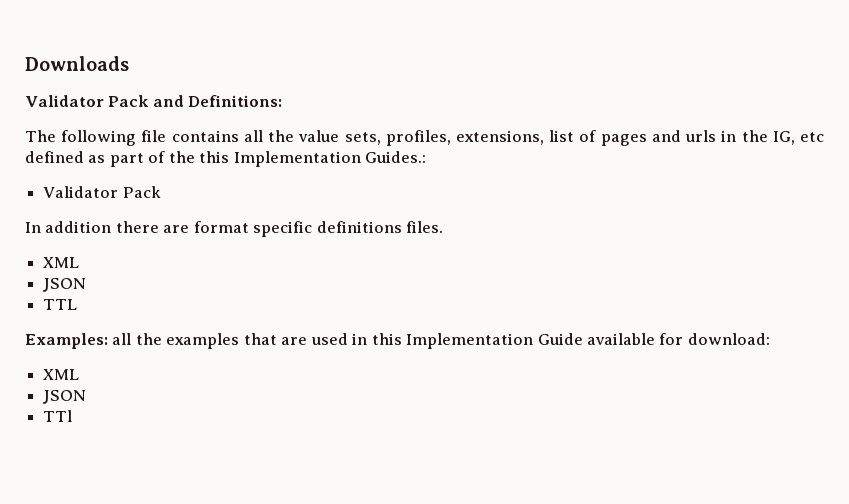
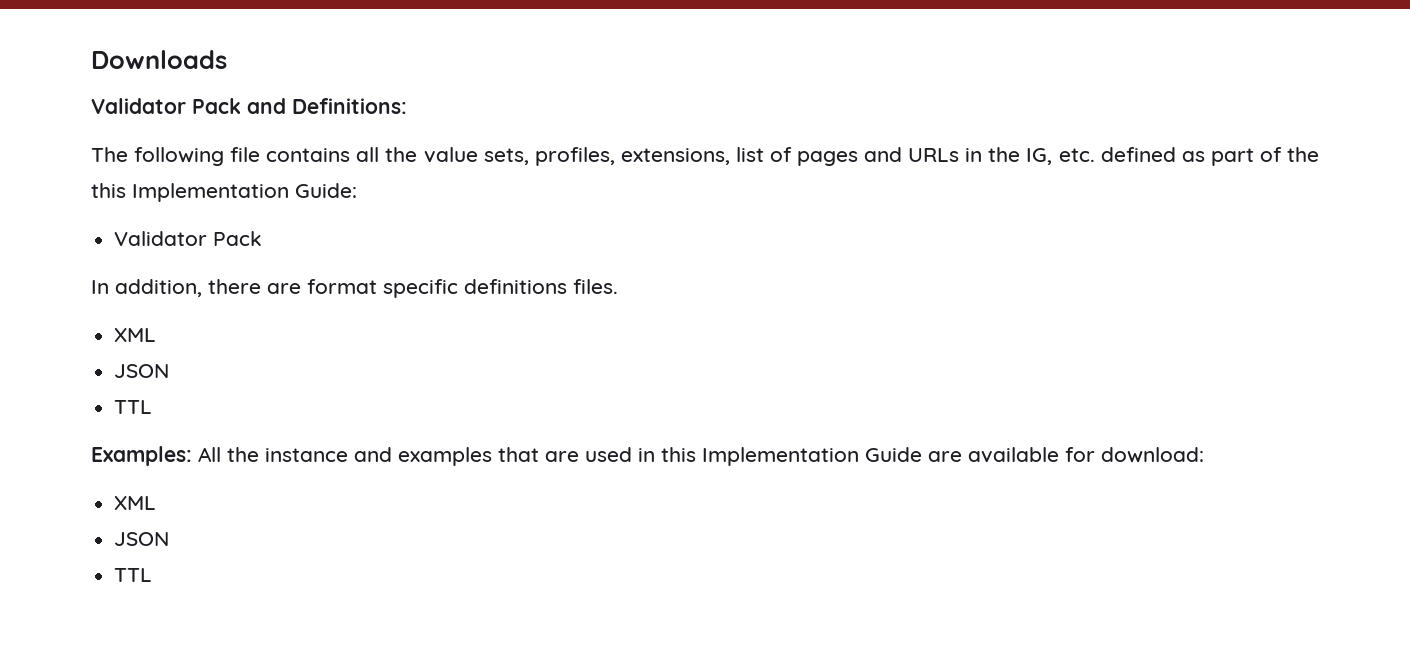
- The following file contains all the value sets, profiles, extensions, list of pages and urls in the IG, etc defined as part of the this Implementation Guides.:
+ The following file contains all the value sets, profiles, extensions, list of pages and URLs in the IG, etc. defined as part of the this Implementation Guide:
- In addition there are format specific definitions files.
+ In addition, there are format specific definitions files.
- Examples: all the examples that are used in this Implementation Guide available for download:
+ Examples: All the instance and examples that are used in this Implementation Guide are available for download:
  XML
  JSON
- TTl
+ TTL

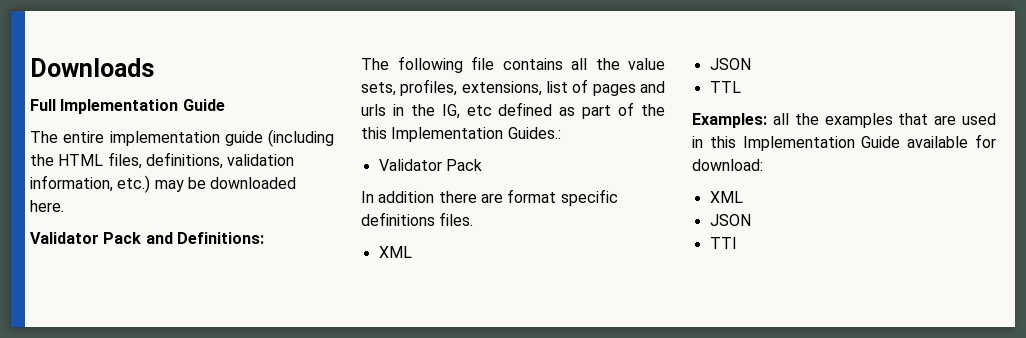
+ Full Implementation Guide
+ The entire implementation guide (including the HTML files, definitions, validation information, etc.) may be downloaded here.
- The following file contains all the value sets, profiles, extensions, list of pages and URLs in the IG, etc. defined as part of the this Implementation Guide:
+ The following file contains all the value sets, profiles, extensions, list of pages and urls in the IG, etc defined as part of the this Implementation Guides.:
- In addition, there are format specific definitions files.
+ In addition there are format specific definitions files.
- Examples: All the instance and examples that are used in this Implementation Guide are available for download:
+ Examples: all the examples that are used in this Implementation Guide available for download:
  XML
  JSON
- TTL
+ TTl

